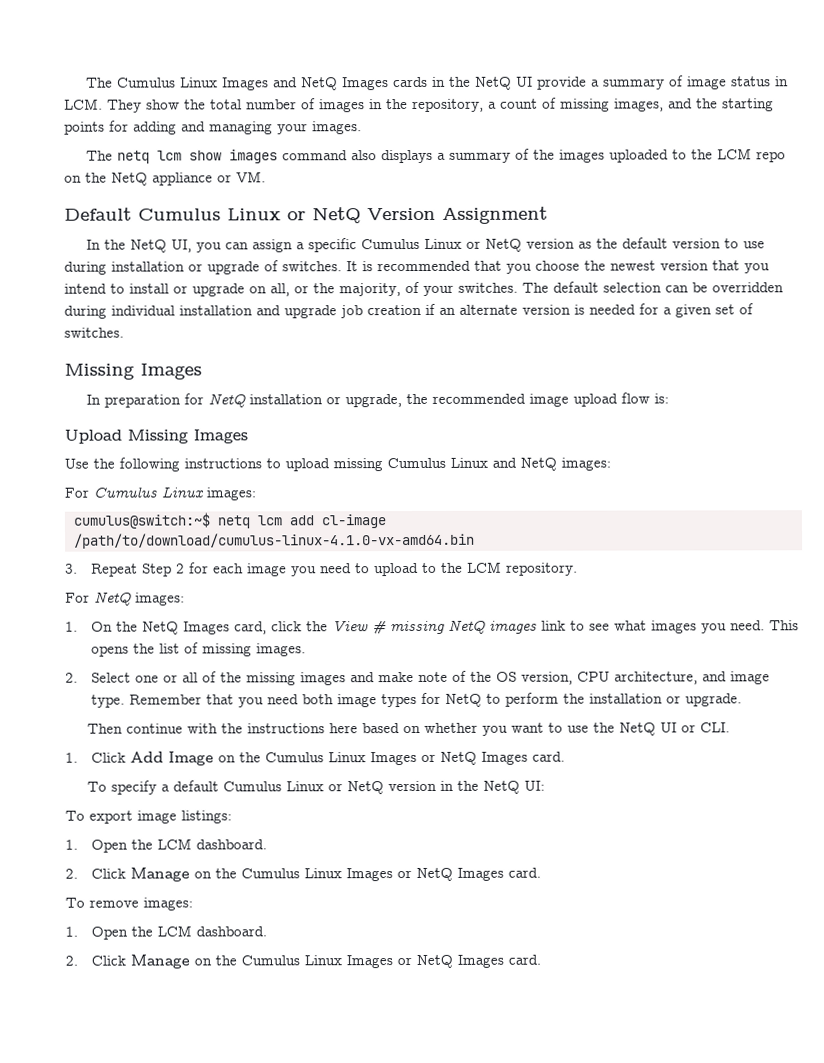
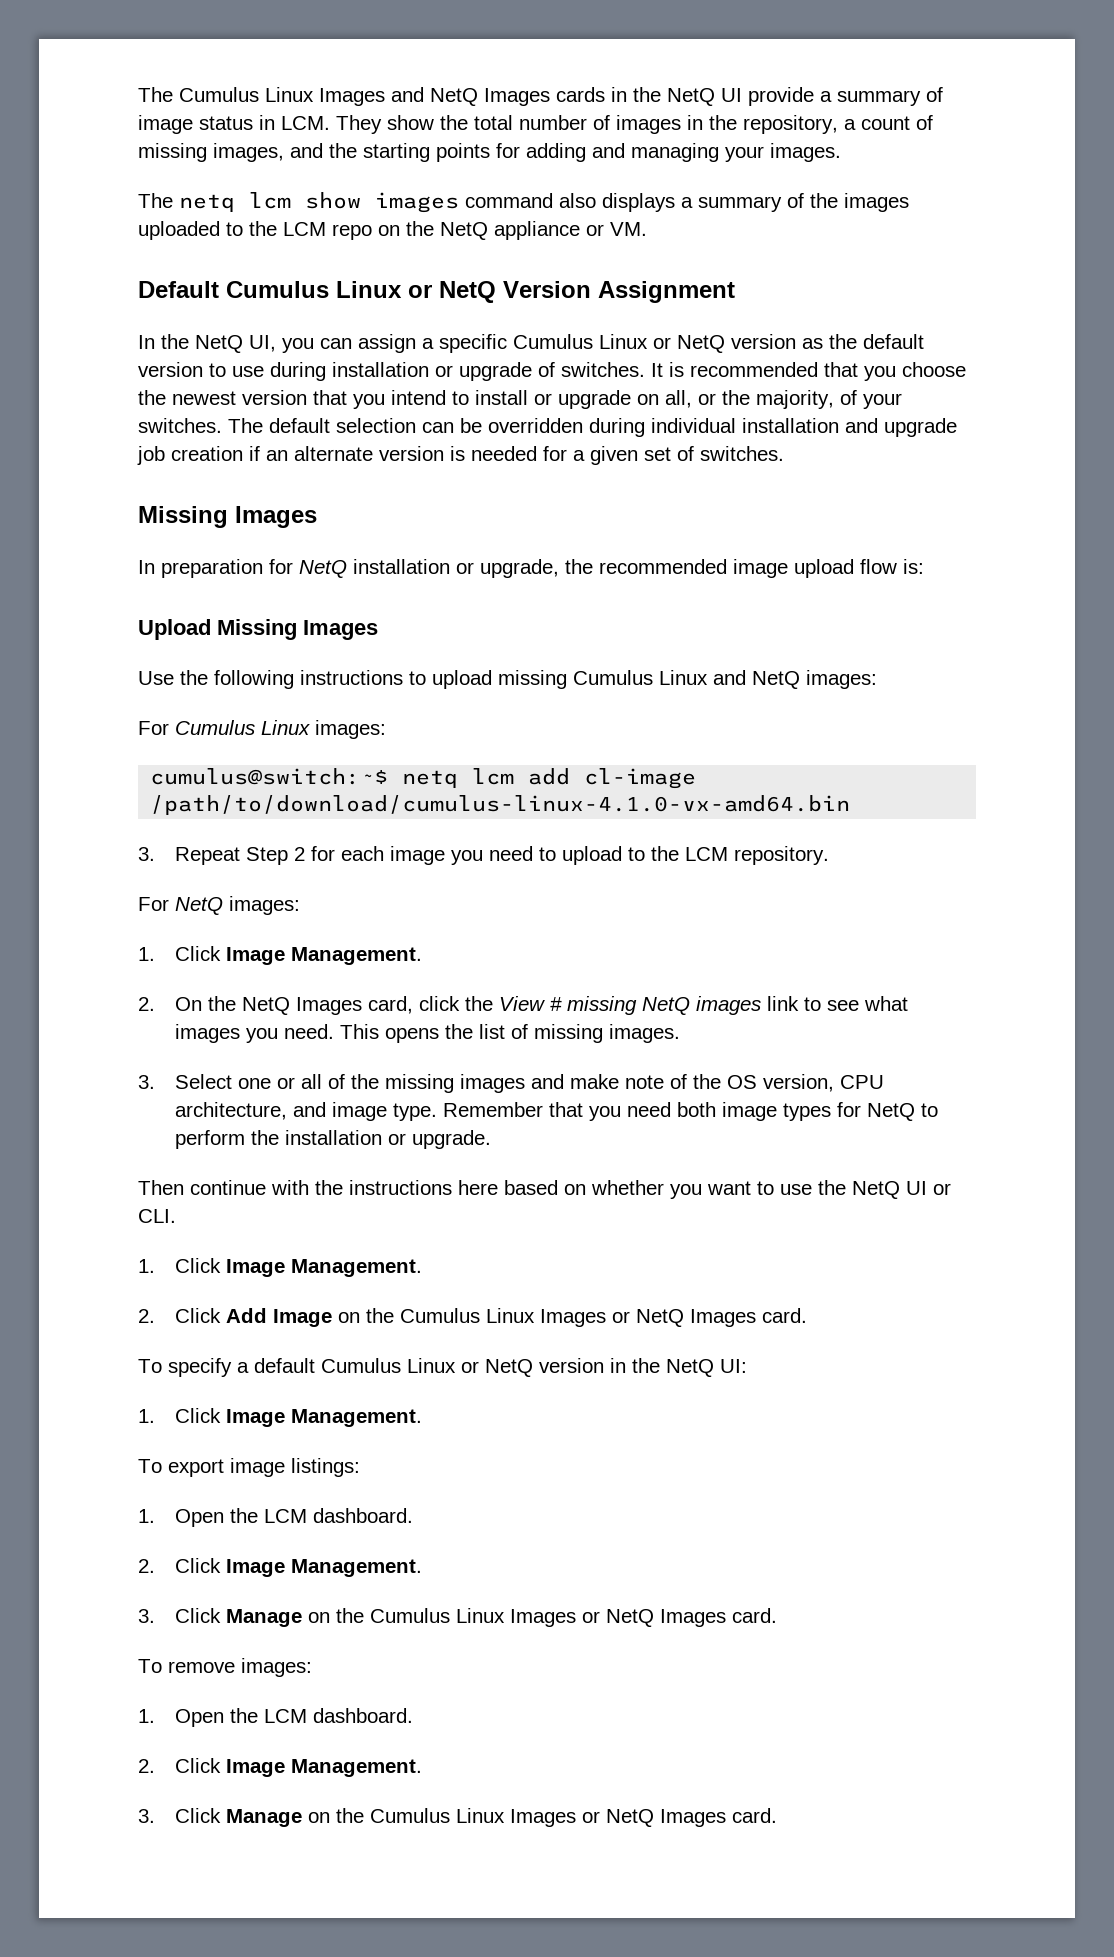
  For NetQ images:
- 1. On the NetQ Images card, click the View # missing NetQ images link to see what images you need.
+ 1. Click Image Management.
+ 2. On the NetQ Images card, click the View # missing NetQ images link to see what images you need.
- 2. Select one or all of the missing images and make note of the OS version, CPU architecture, and image type.
+ 3. Select one or all of the missing images and make note of the OS version, CPU architecture, and image type.
  Then continue with the instructions here based on whether you want to use the NetQ UI or CLI.
- 1. Click Add Image on the Cumulus Linux Images or NetQ Images card.
+ 1. Click Image Management.
+ 2. Click Add Image on the Cumulus Linux Images or NetQ Images card.
  To specify a default Cumulus Linux or NetQ version in the NetQ UI:
+ 1. Click Image Management.
  To export image listings:
  1. Open the LCM dashboard.
- 2. Click Manage on the Cumulus Linux Images or NetQ Images card.
+ 2. Click Image Management.
+ 3. Click Manage on the Cumulus Linux Images or NetQ Images card.
  To remove images:
  1. Open the LCM dashboard.
- 2. Click Manage on the Cumulus Linux Images or NetQ Images card.
+ 2. Click Image Management.
+ 3. Click Manage on the Cumulus Linux Images or NetQ Images card.

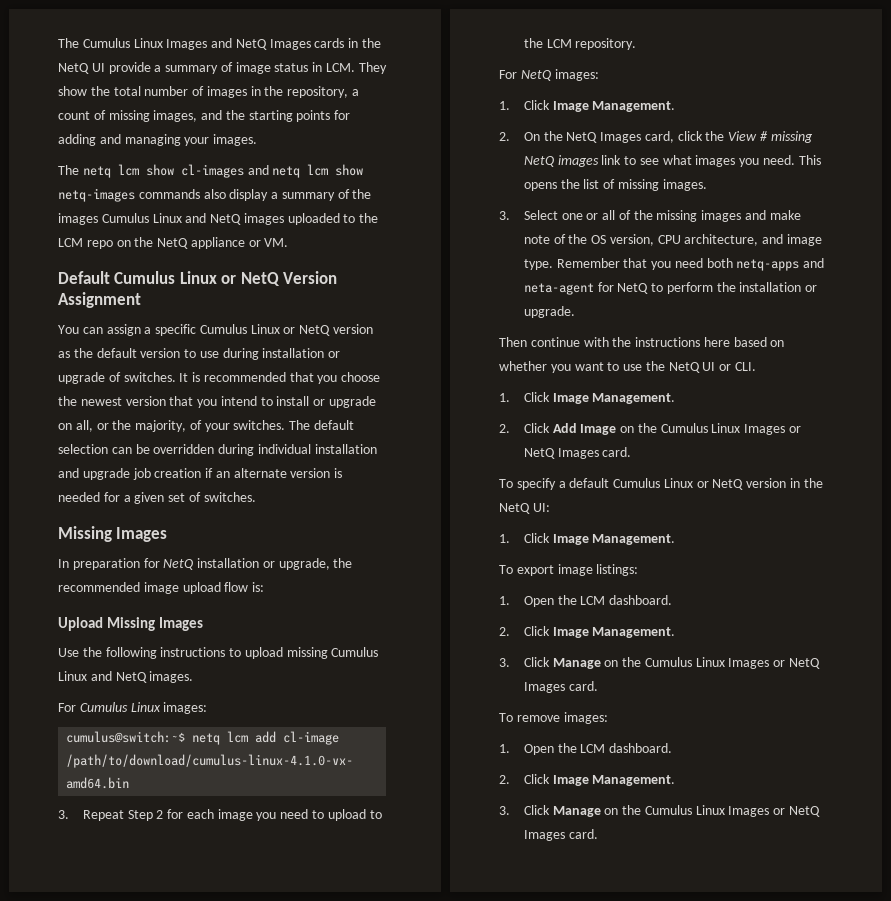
- The netq lcm show images command also displays a summary of the images uploaded to the LCM repo on the NetQ appliance or VM.
+ The netq lcm show cl-images and netq lcm show netq-images commands also display a summary of the images Cumulus Linux and NetQ images uploaded to the LCM repo on the NetQ appliance or VM.
- In the NetQ UI, you can assign a specific Cumulus Linux or NetQ version as the default version to use during installation or upgrade of switches.
+ You can assign a specific Cumulus Linux or NetQ version as the default version to use during installation or upgrade of switches.
- Use the following instructions to upload missing Cumulus Linux and NetQ images:
+ Use the following instructions to upload missing Cumulus Linux and NetQ images.
- Remember that you need both image types for NetQ to perform the installation or upgrade.
+ Remember that you need both netq-apps and neta-agent for NetQ to perform the installation or upgrade.

